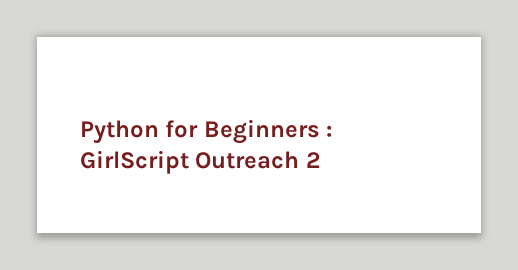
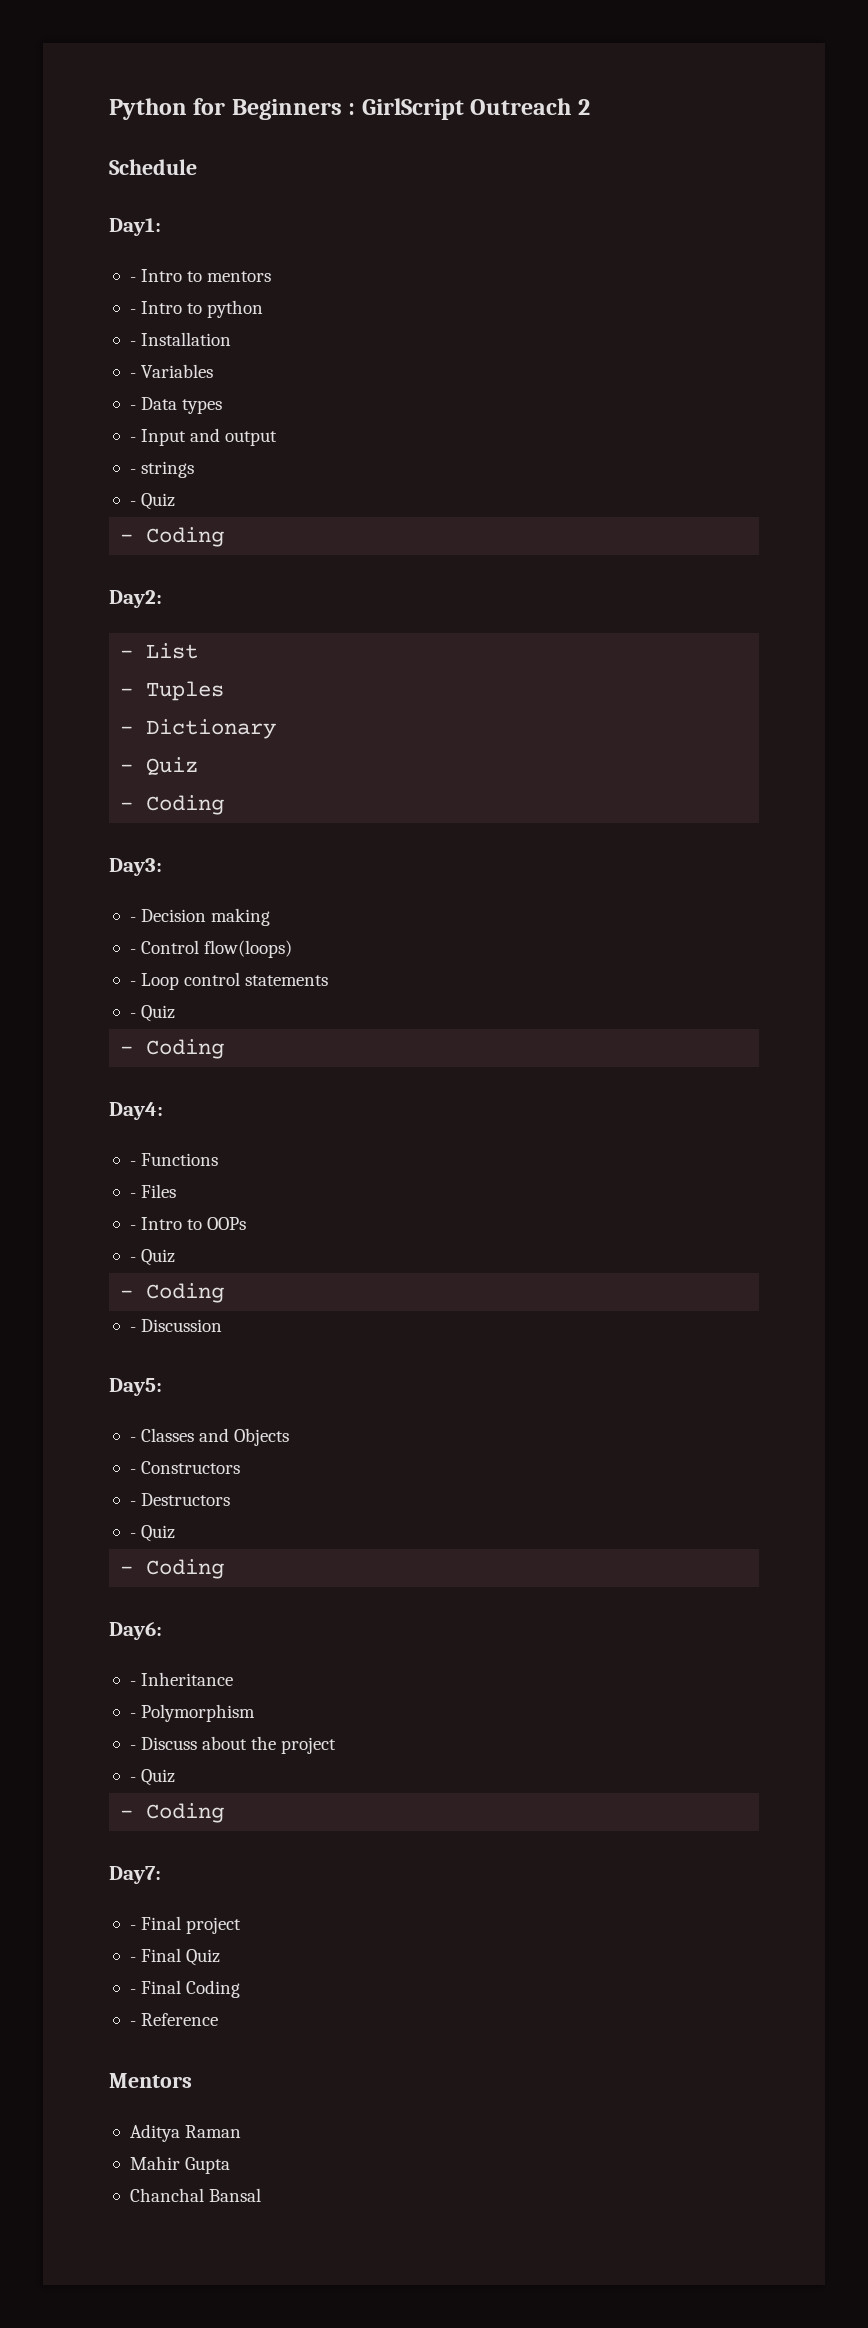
+ Schedule
+ Day1:
+ - Intro to mentors
+ - Intro to python
+ - Installation
+ - Variables
+ - Data types
+ - Input and output
+ - strings
+ - Quiz
+ - Coding
+ Day2:
+ - List
+ - Tuples
+ - Dictionary
+ - Quiz
+ - Coding
+ Day3:
+ - Decision making
+ - Control flow(loops)
+ - Loop control statements
+ - Quiz
+ - Coding
+ Day4:
+ - Functions
+ - Files
+ - Intro to OOPs
+ - Quiz
+ - Coding
+ - Discussion
+ Day5:
+ - Classes and Objects
+ - Constructors
+ - Destructors
+ - Quiz
+ - Coding
+ Day6:
+ - Inheritance
+ - Polymorphism
+ - Discuss about the project
+ - Quiz
+ - Coding
+ Day7:
+ - Final project
+ - Final Quiz
+ - Final Coding
+ - Reference
+ Mentors
+ Aditya Raman
+ Mahir Gupta
+ Chanchal Bansal

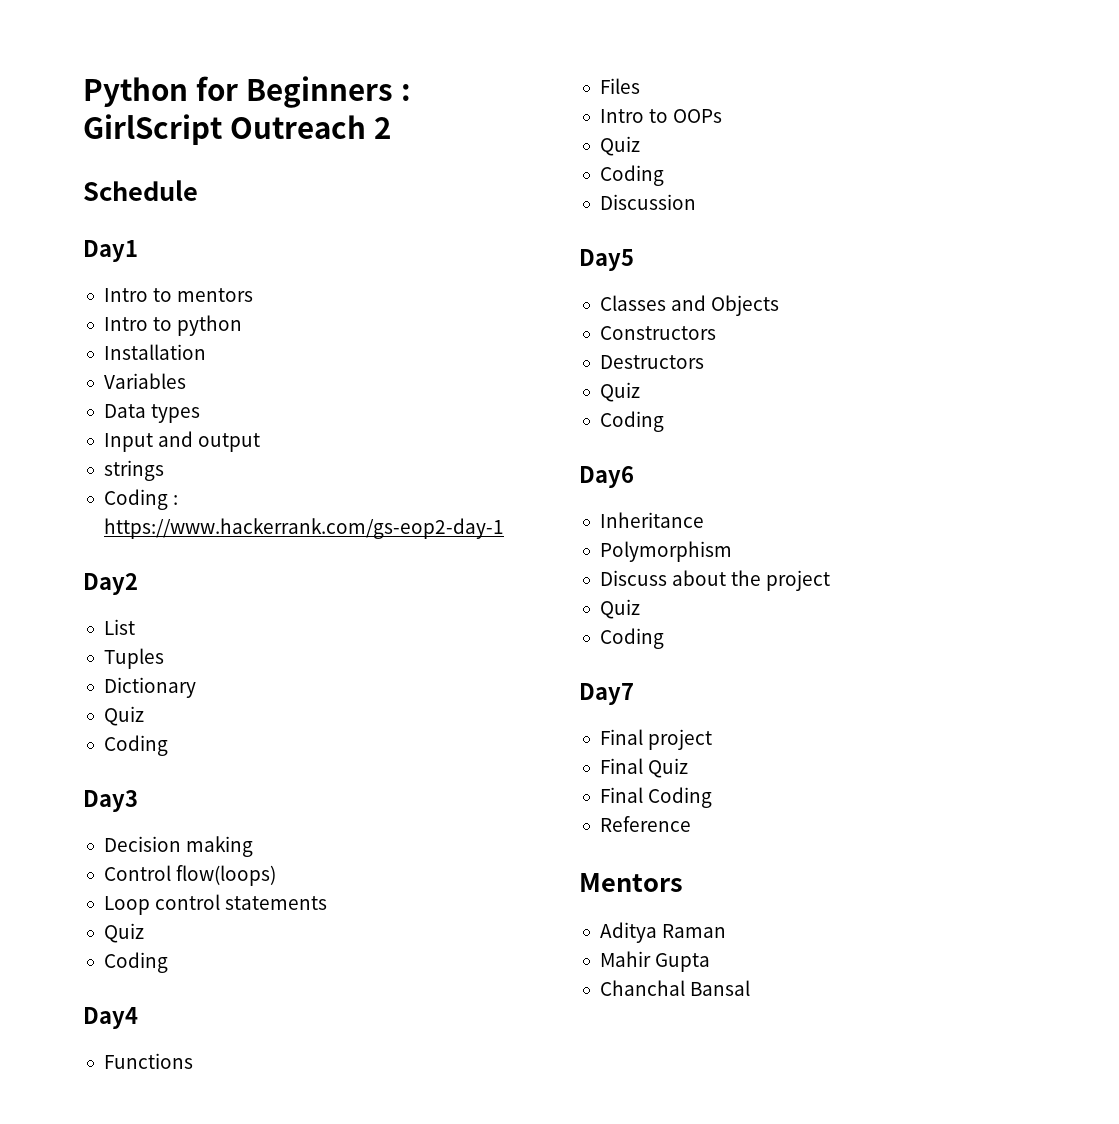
- Day1:
- - Intro to mentors
+ Day1
+ Intro to mentors
- - Intro to python
+ Intro to python
- - Installation
+ Installation
- - Variables
+ Variables
- - Data types
+ Data types
- - Input and output
+ Input and output
- - strings
- - Quiz
- - Coding
- Day2:
- - List
- - Tuples
- - Dictionary
- - Quiz
- - Coding
- Day3:
- - Decision making
+ strings
+ Coding : https://www.hackerrank.com/gs-eop2-day-1
+ Day2
+ List
+ Tuples
+ Dictionary
+ Quiz
+ Coding
+ Day3
+ Decision making
- - Control flow(loops)
+ Control flow(loops)
- - Loop control statements
- - Quiz
- - Coding
- Day4:
- - Functions
+ Loop control statements
+ Quiz
+ Coding
+ Day4
+ Functions
- - Files
+ Files
- - Intro to OOPs
- - Quiz
- - Coding
- - Discussion
+ Intro to OOPs
+ Quiz
+ Coding
+ Discussion
- Day5:
- - Classes and Objects
+ Day5
+ Classes and Objects
- - Constructors
+ Constructors
- - Destructors
- - Quiz
- - Coding
- Day6:
- - Inheritance
+ Destructors
+ Quiz
+ Coding
+ Day6
+ Inheritance
- - Polymorphism
+ Polymorphism
- - Discuss about the project
- - Quiz
- - Coding
- Day7:
- - Final project
+ Discuss about the project
+ Quiz
+ Coding
+ Day7
+ Final project
- - Final Quiz
+ Final Quiz
- - Final Coding
+ Final Coding
- - Reference
+ Reference

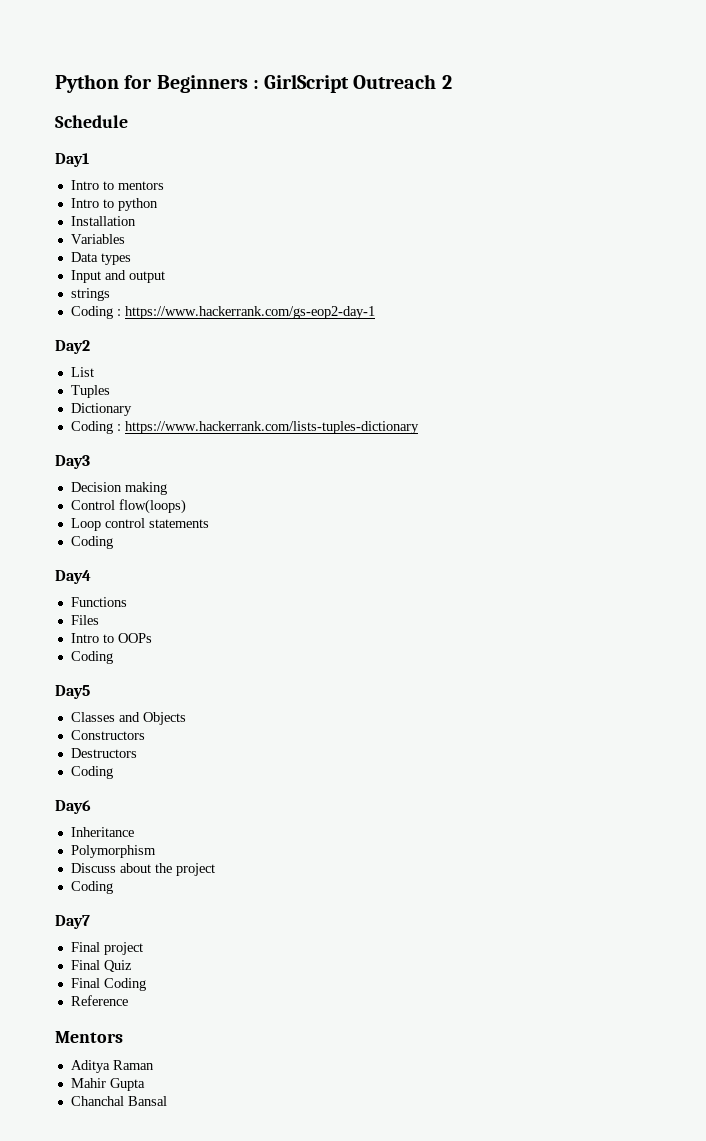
  Dictionary
- Quiz
- Coding
+ Coding : https://www.hackerrank.com/lists-tuples-dictionary
  Loop control statements
- Quiz
  Intro to OOPs
- Quiz
  Coding
- Discussion
  Destructors
- Quiz
  Discuss about the project
- Quiz

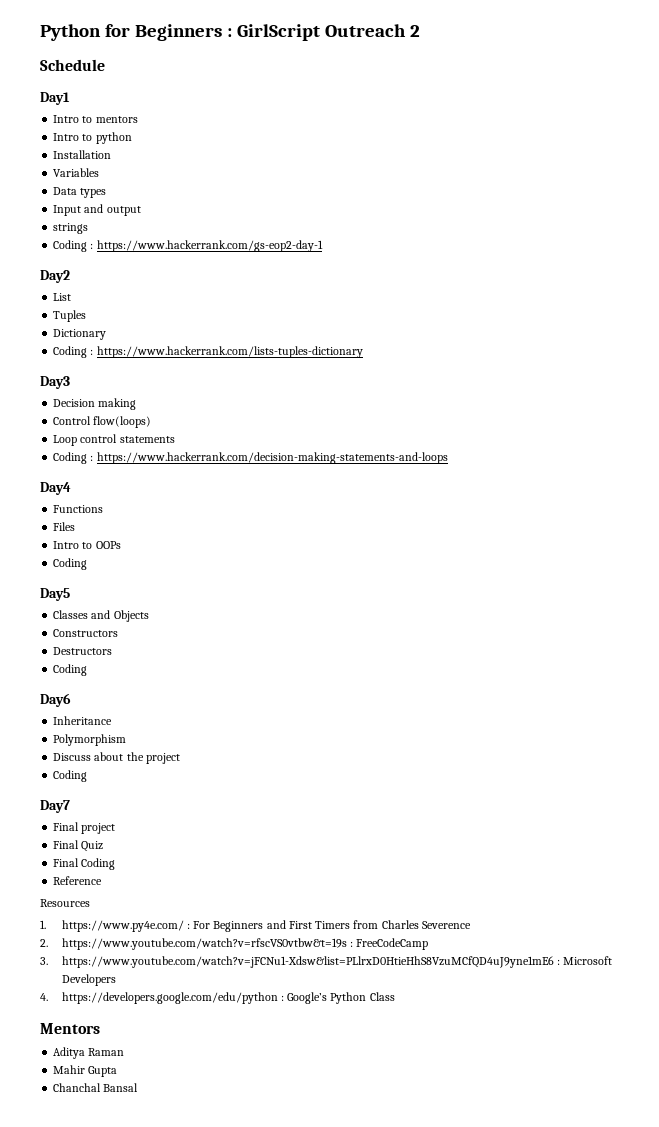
  Loop control statements
- Coding
+ Coding : https://www.hackerrank.com/decision-making-statements-and-loops
+ Resources
+ 1. https://www.py4e.com/ : For Beginners and First Timers from Charles Severence
+ 2. https://www.youtube.com/watch?v=rfscVS0vtbw&t=19s : FreeCodeCamp
+ 3. https://www.youtube.com/watch?v=jFCNu1-Xdsw&list=PLlrxD0HtieHhS8VzuMCfQD4uJ9yne1mE6 : Microsoft Developers
+ 4. https://developers.google.com/edu/python : Google’s Python Class

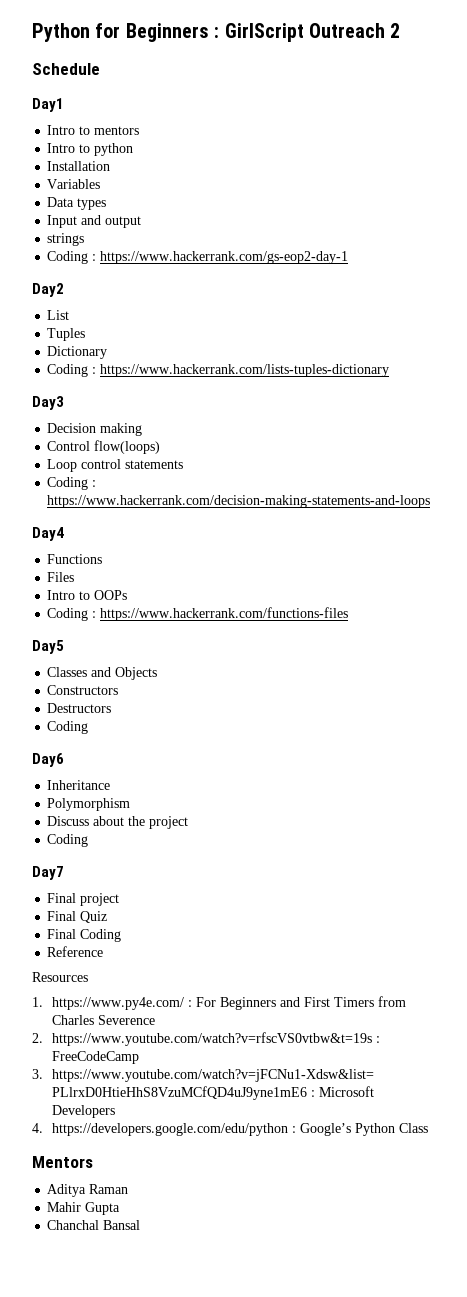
  Intro to OOPs
- Coding
+ Coding : https://www.hackerrank.com/functions-files

